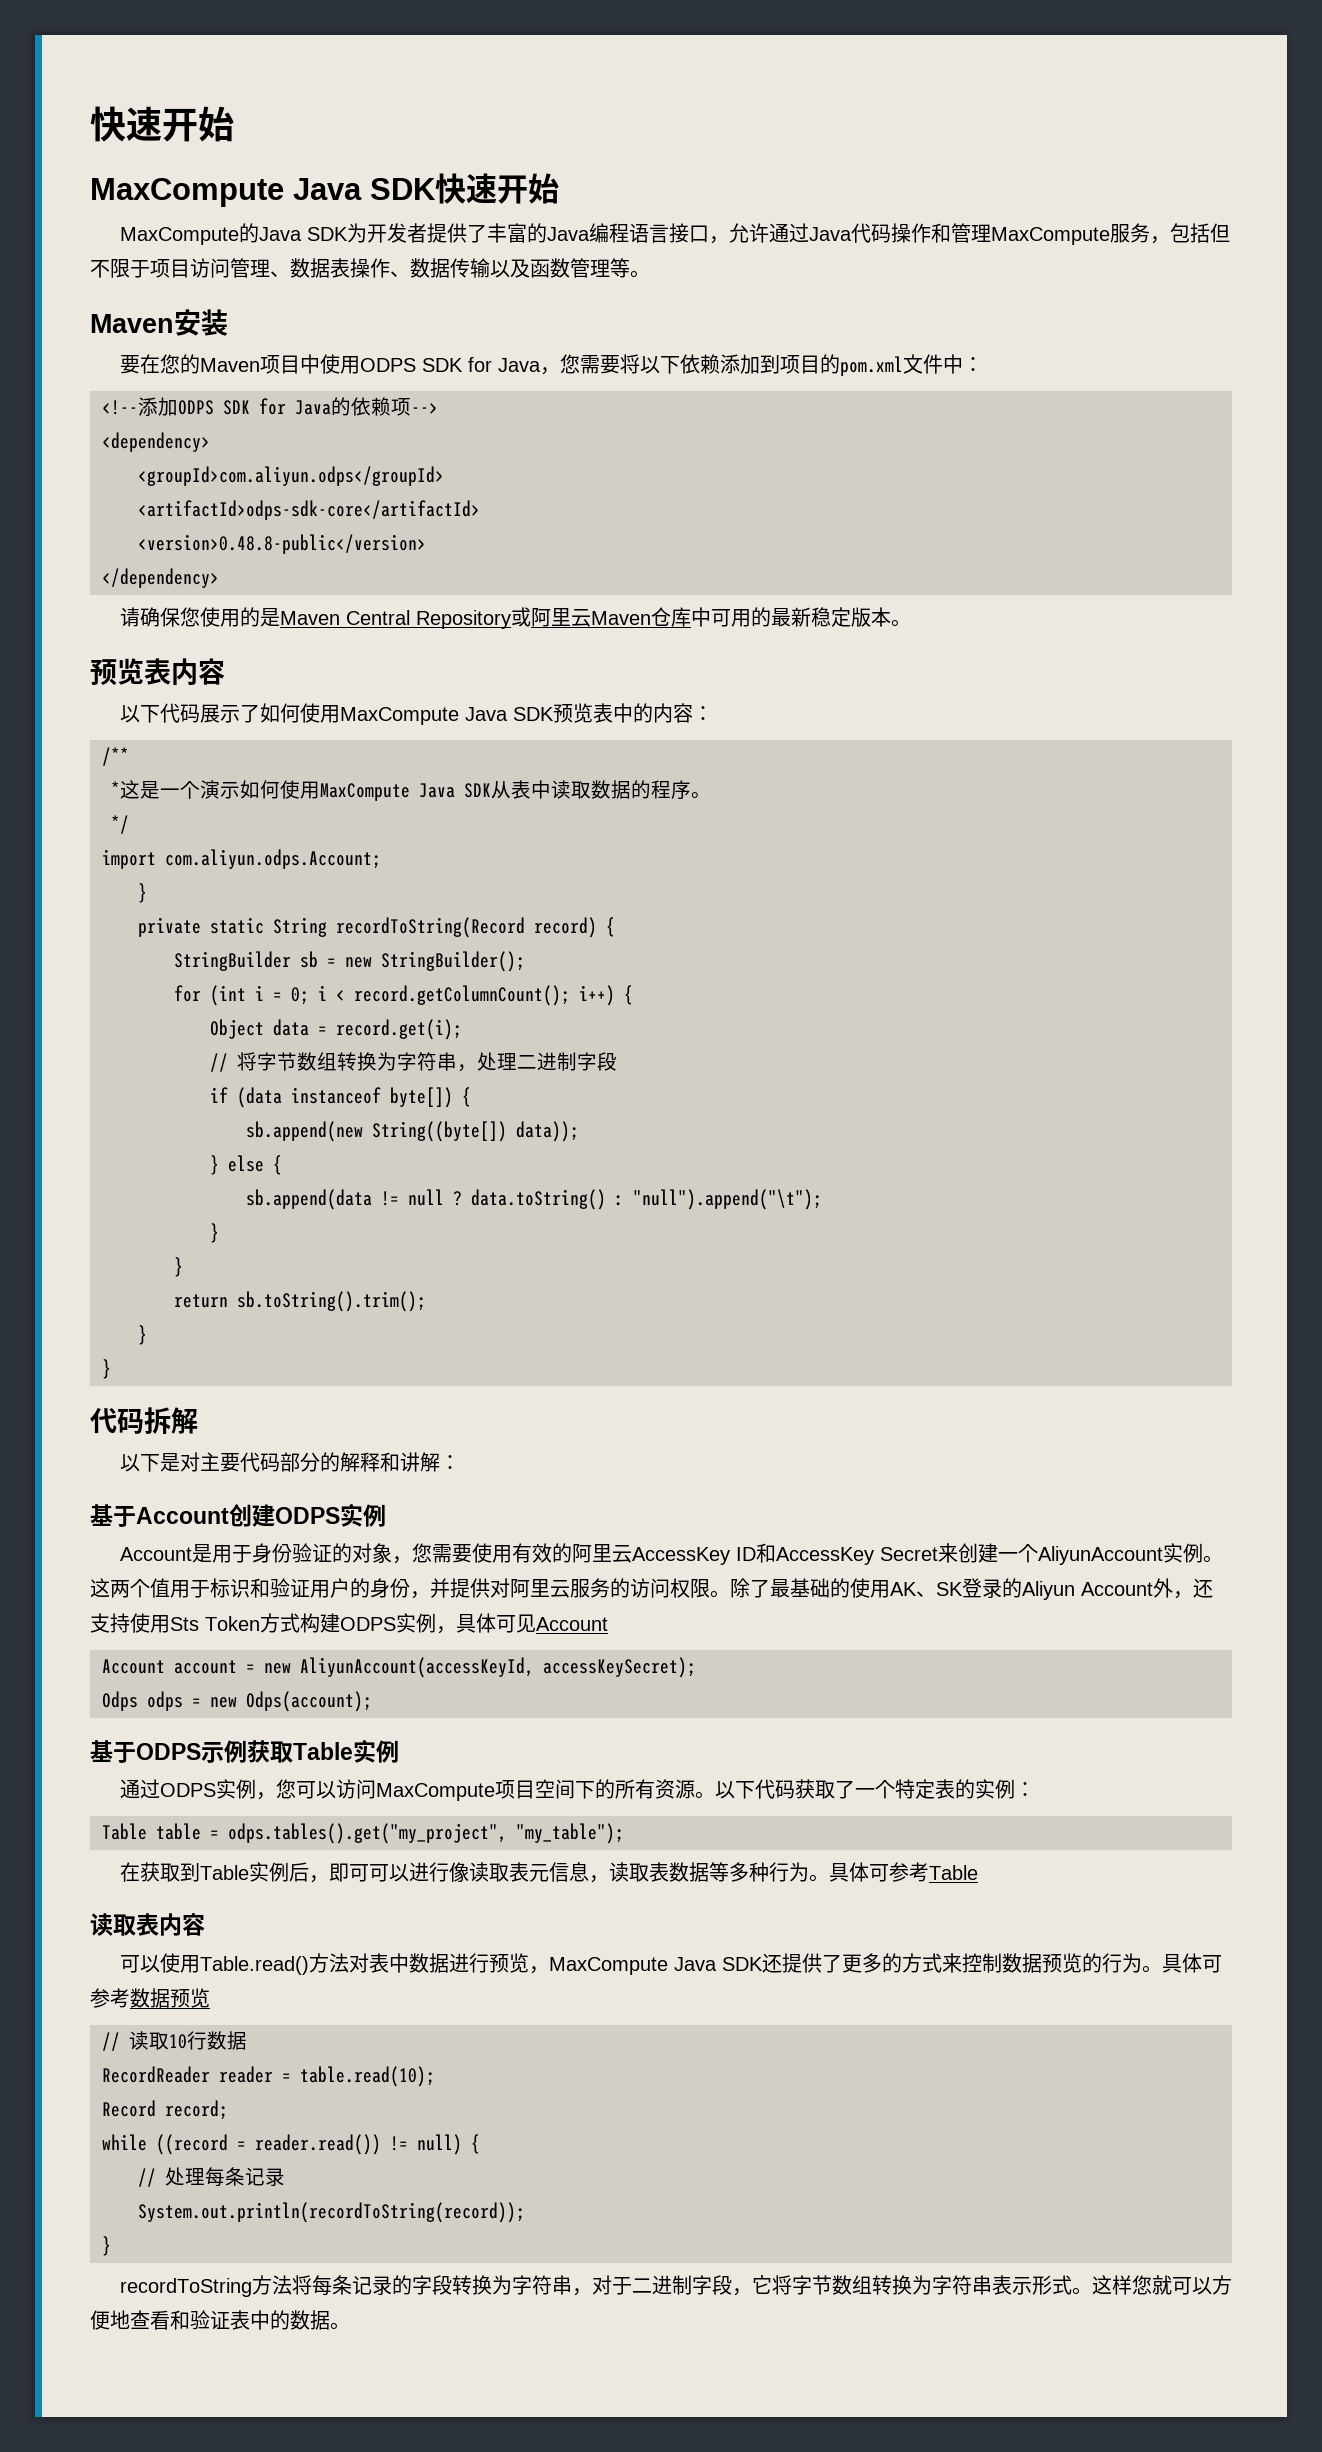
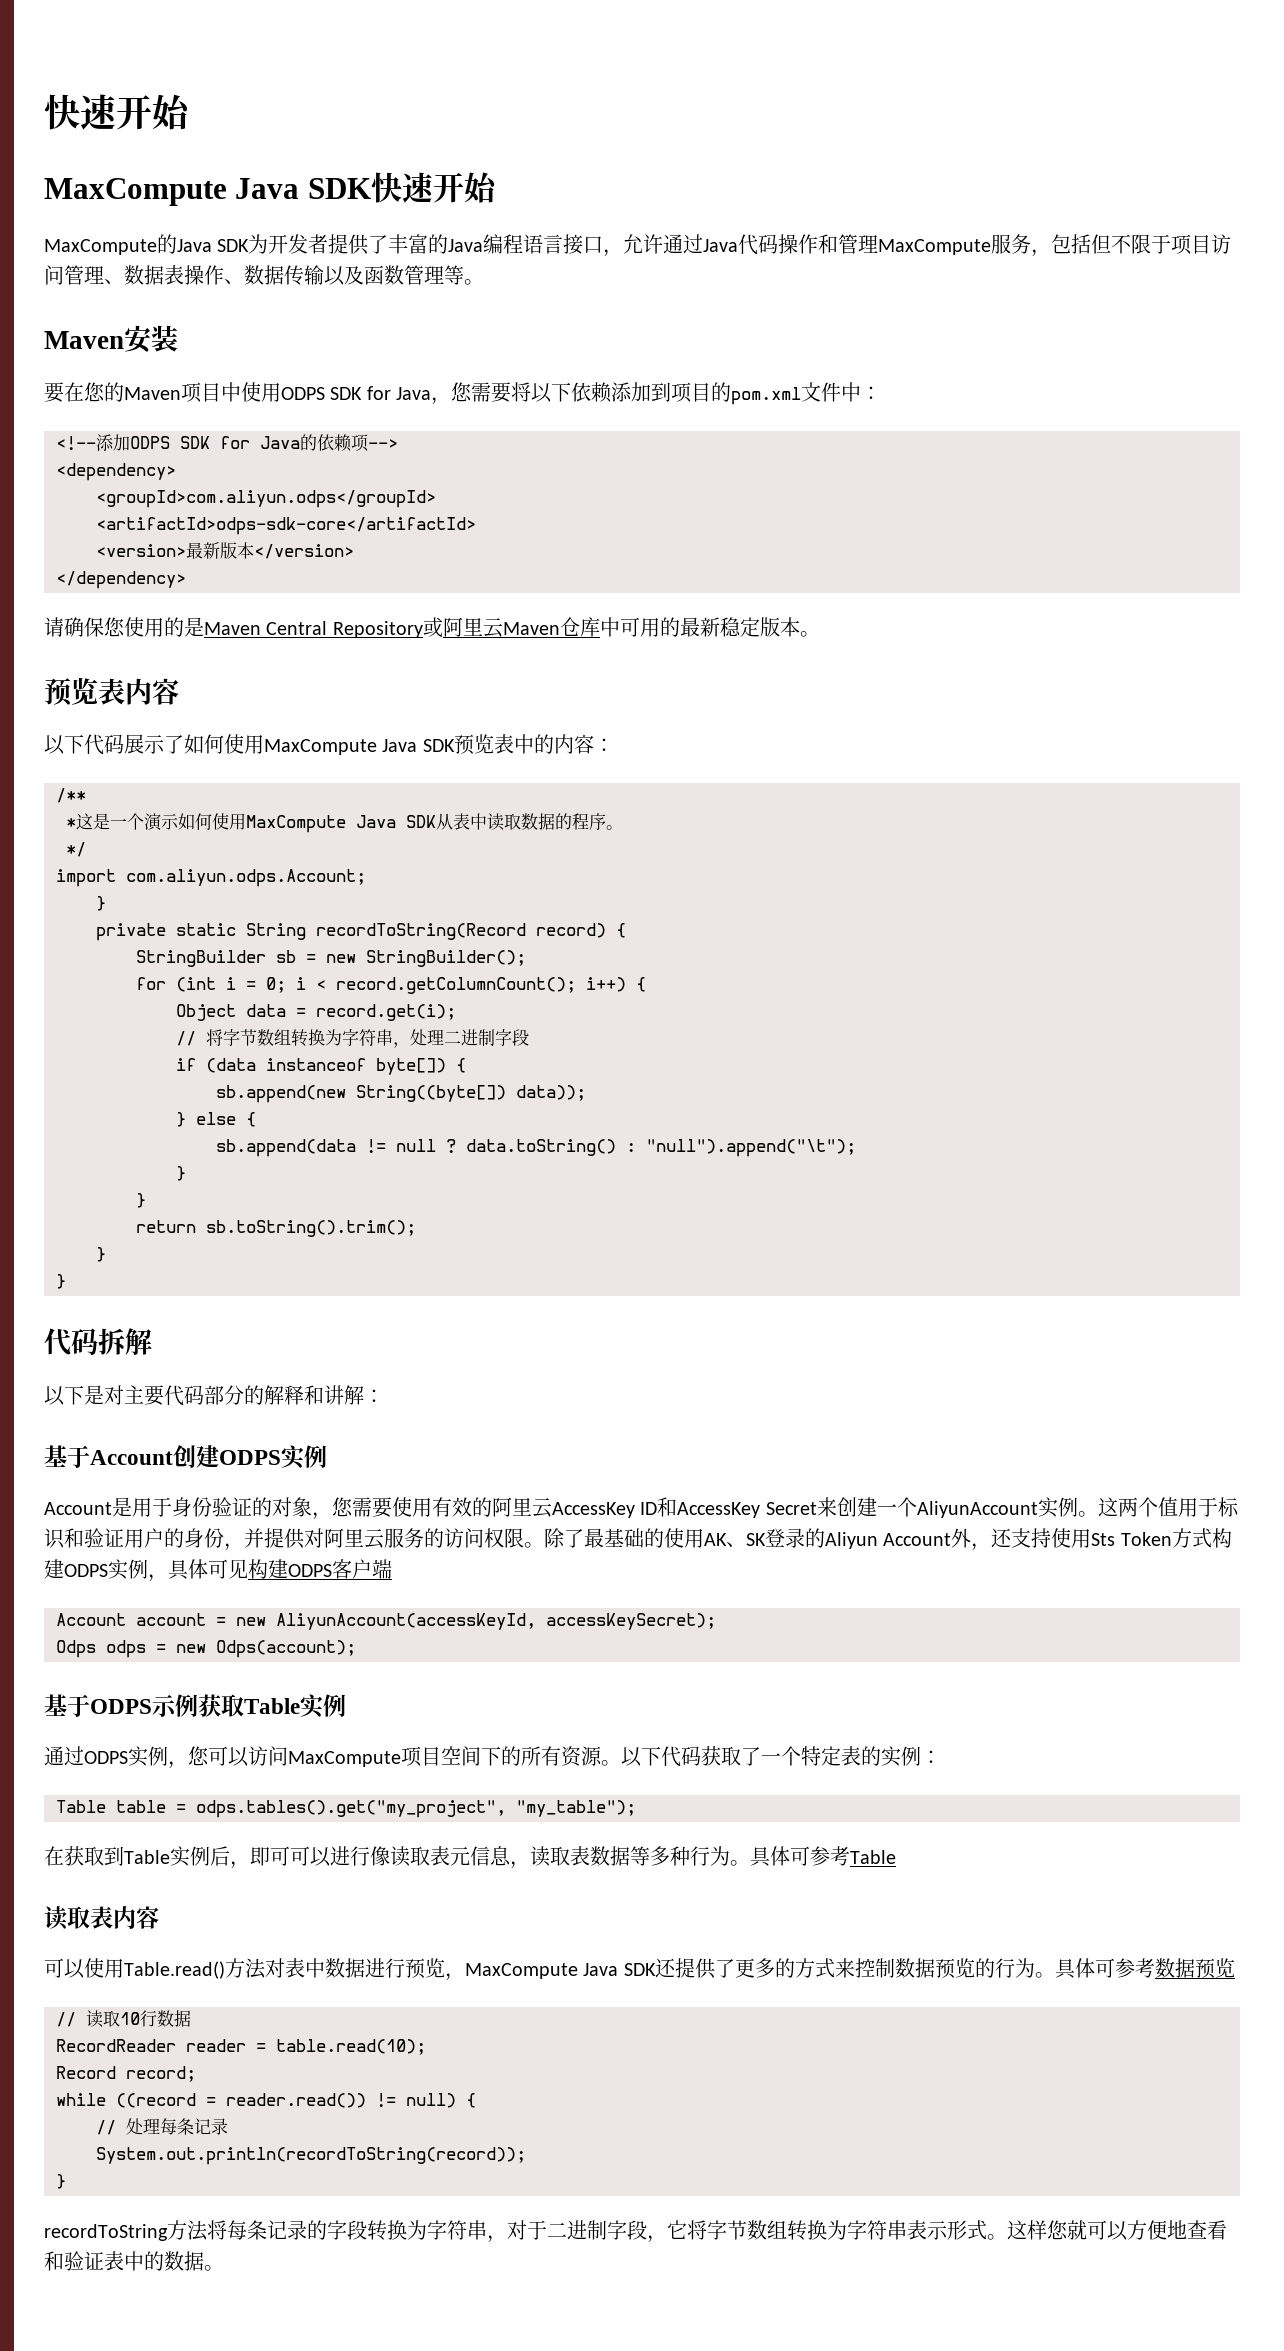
- <version>0.48.8-public</version>
+ <version>最新版本</version>
- 除了最基础的使用AK、SK登录的Aliyun Account外，还支持使用Sts Token方式构建ODPS实例，具体可见Account
+ 除了最基础的使用AK、SK登录的Aliyun Account外，还支持使用Sts Token方式构建ODPS实例，具体可见构建ODPS客户端

